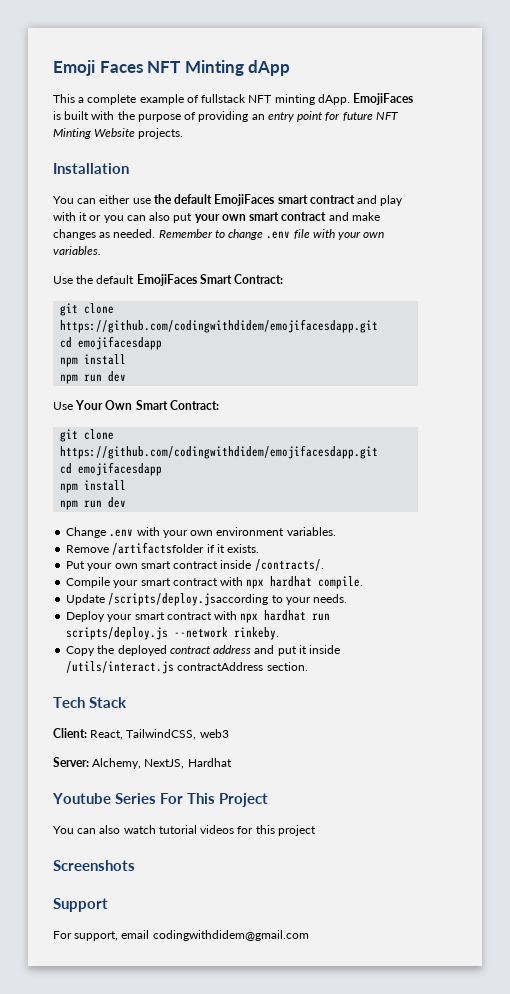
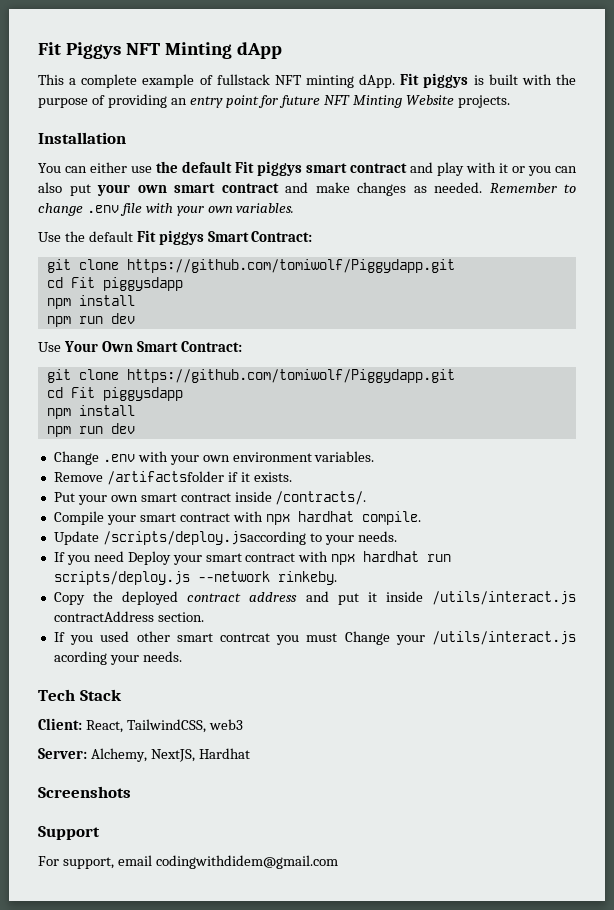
- Emoji Faces NFT Minting dApp
+ Fit Piggys NFT Minting dApp
- EmojiFaces is built with the purpose of providing an entry point for future NFT Minting Website projects.
+ Fit piggys is built with the purpose of providing an entry point for future NFT Minting Website projects.
- You can either use the default EmojiFaces smart contract and play with it or you can also put your own smart contract and make changes as needed.
+ You can either use the default Fit piggys smart contract and play with it or you can also put your own smart contract and make changes as needed.
- Use the default EmojiFaces Smart Contract:
- git clone https://github.com/codingwithdidem/emojifacesdapp.git
- cd emojifacesdapp
+ Use the default Fit piggys Smart Contract:
+ git clone https://github.com/tomiwolf/Piggydapp.git
+ cd Fit piggysdapp
  Use Your Own Smart Contract:
- git clone https://github.com/codingwithdidem/emojifacesdapp.git
- cd emojifacesdapp
+ git clone https://github.com/tomiwolf/Piggydapp.git
+ cd Fit piggysdapp
- Deploy your smart contract with npx hardhat run scripts/deploy.js --network rinkeby.
+ If you need Deploy your smart contract with npx hardhat run scripts/deploy.js --network rinkeby.
+ If you used other smart contrcat you must Change your /utils/interact.js acording your needs.
- Youtube Series For This Project
- You can also watch tutorial videos for this project

